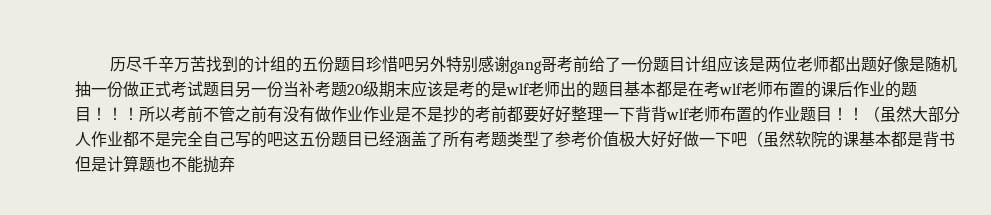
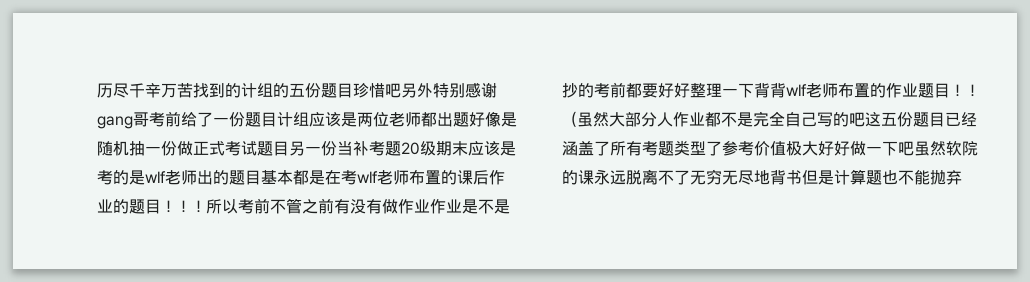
- （虽然大部分人作业都不是完全自己写的吧这五份题目已经涵盖了所有考题类型了参考价值极大好好做一下吧（虽然软院的课基本都是背书但是计算题也不能抛弃
+ （虽然大部分人作业都不是完全自己写的吧这五份题目已经涵盖了所有考题类型了参考价值极大好好做一下吧虽然软院的课永远脱离不了无穷无尽地背书但是计算题也不能抛弃

